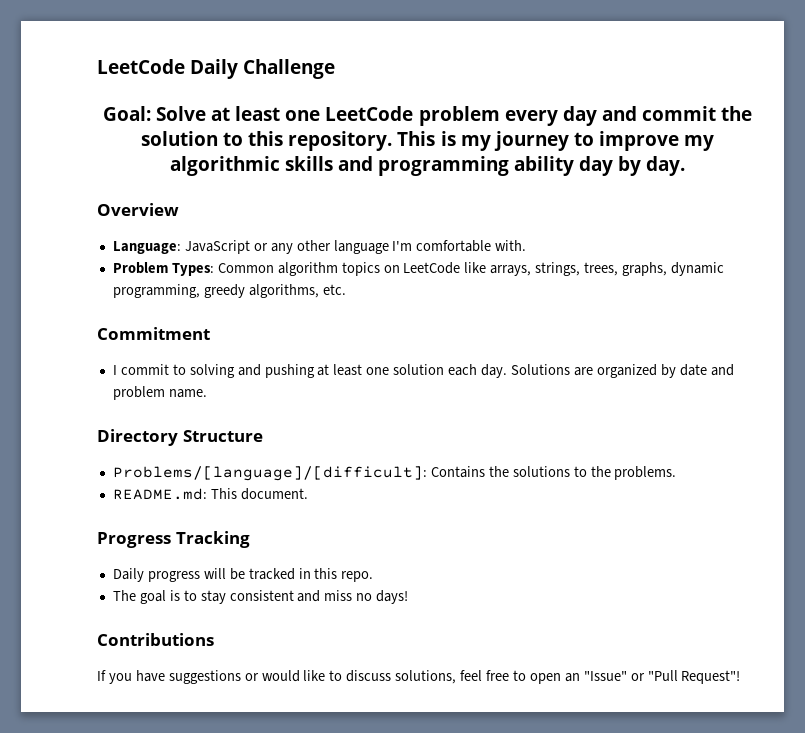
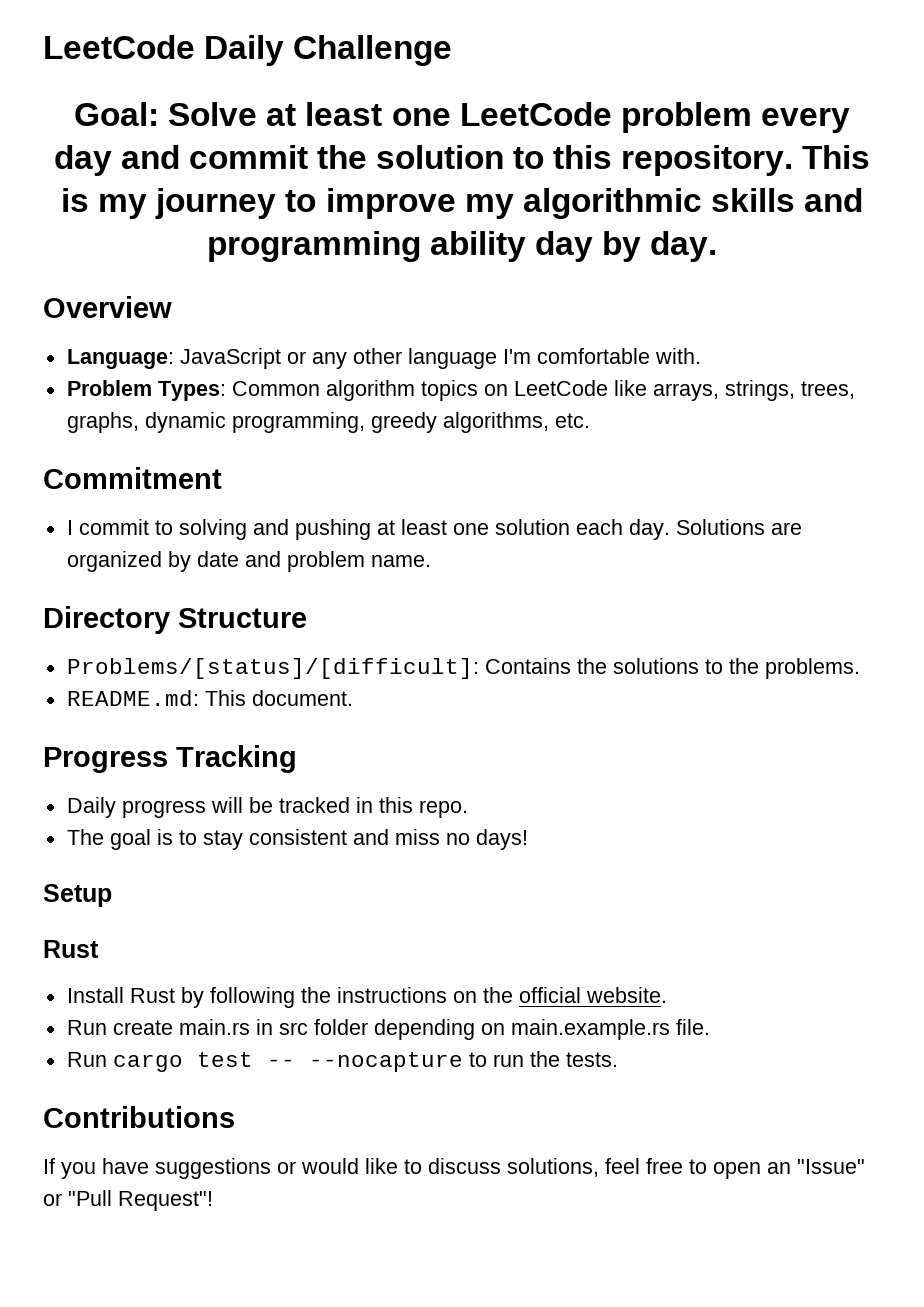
- Problems/[language]/[difficult]: Contains the solutions to the problems.
+ Problems/[status]/[difficult]: Contains the solutions to the problems.
+ Setup
+ Rust
+ Install Rust by following the instructions on the official website.
+ Run create main.rs in src folder depending on main.example.rs file.
+ Run cargo test -- --nocapture to run the tests.

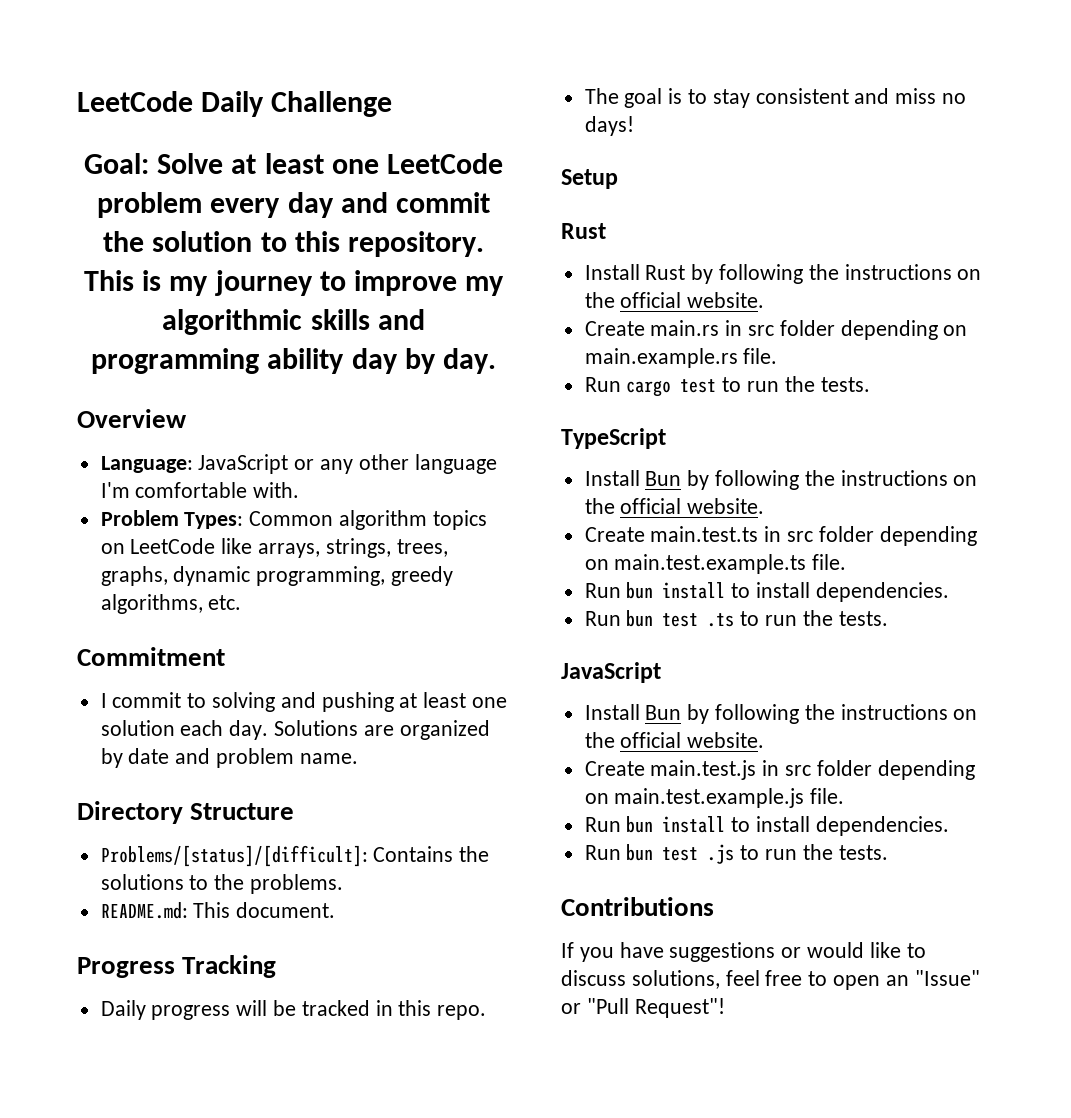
- Run create main.rs in src folder depending on main.example.rs file.
+ Create main.rs in src folder depending on main.example.rs file.
- Run cargo test -- --nocapture to run the tests.
+ Run cargo test to run the tests.
+ TypeScript
+ Install Bun by following the instructions on the official website.
+ Create main.test.ts in src folder depending on main.test.example.ts file.
+ Run bun install to install dependencies.
+ Run bun test .ts to run the tests.
+ JavaScript
+ Install Bun by following the instructions on the official website.
+ Create main.test.js in src folder depending on main.test.example.js file.
+ Run bun install to install dependencies.
+ Run bun test .js to run the tests.

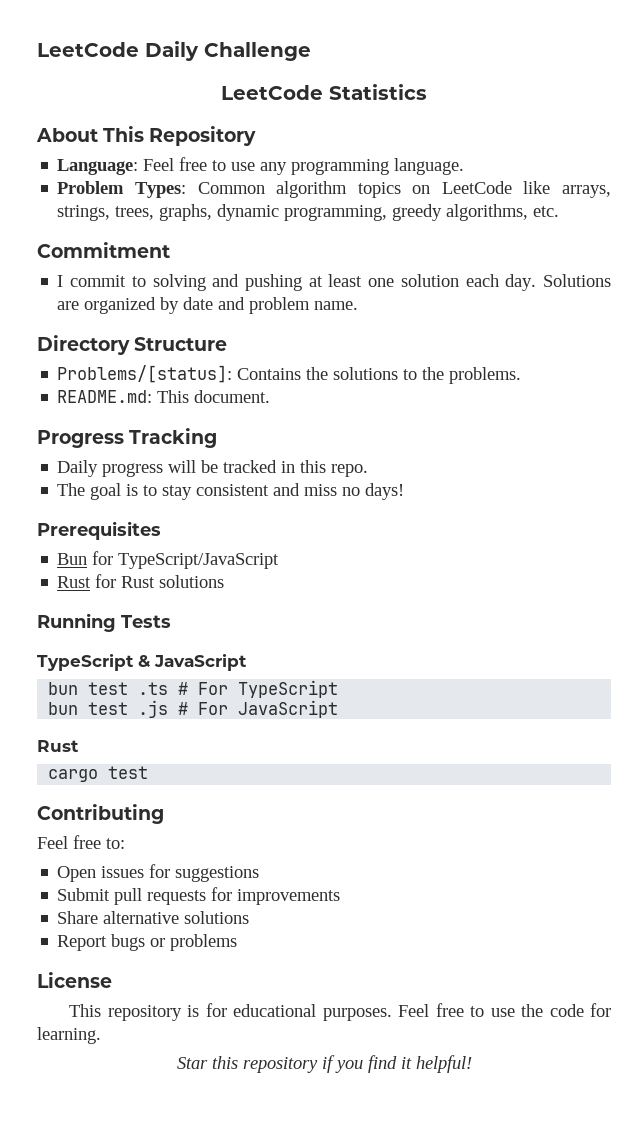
- Goal: Solve at least one LeetCode problem every day and commit the solution to this repository. This is my journey to improve my algorithmic skills and programming ability day by day.
- Overview
- Language: JavaScript or any other language I'm comfortable with.
+ LeetCode Statistics
+ About This Repository
+ Language: Feel free to use any programming language.
- Problems/[status]/[difficult]: Contains the solutions to the problems.
+ Problems/[status]: Contains the solutions to the problems.
- Setup
+ Prerequisites
+ Bun for TypeScript/JavaScript
+ Rust for Rust solutions
+ Running Tests
+ TypeScript & JavaScript
+ bun test .ts # For TypeScript
+ bun test .js # For JavaScript
  Rust
- Install Rust by following the instructions on the official website.
- Create main.rs in src folder depending on main.example.rs file.
- Run cargo test to run the tests.
- TypeScript
- Install Bun by following the instructions on the official website.
- Create main.test.ts in src folder depending on main.test.example.ts file.
- Run bun install to install dependencies.
- Run bun test .ts to run the tests.
- JavaScript
- Install Bun by following the instructions on the official website.
- Create main.test.js in src folder depending on main.test.example.js file.
- Run bun install to install dependencies.
- Run bun test .js to run the tests.
- Contributions
- If you have suggestions or would like to discuss solutions, feel free to open an "Issue" or "Pull Request"!
+ cargo test
+ Contributing
+ Feel free to:
+ Open issues for suggestions
+ Submit pull requests for improvements
+ Share alternative solutions
+ Report bugs or problems
+ License
+ This repository is for educational purposes. Feel free to use the code for learning.
+ Star this repository if you find it helpful!

